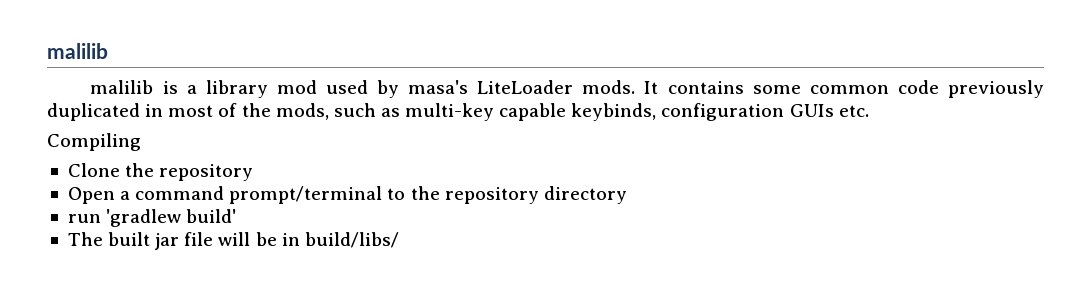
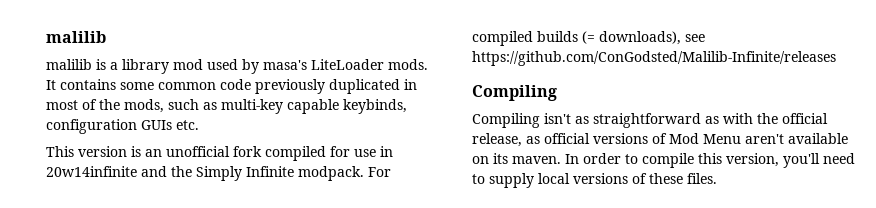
+ This version is an unofficial fork compiled for use in 20w14infinite and the Simply Infinite modpack. For compiled builds (= downloads), see https://github.com/ConGodsted/Malilib-Infinite/releases
  Compiling
- Clone the repository
- Open a command prompt/terminal to the repository directory
- run 'gradlew build'
- The built jar file will be in build/libs/
+ Compiling isn't as straightforward as with the official release, as official versions of Mod Menu aren't available on its maven. In order to compile this version, you'll need to supply local versions of these files.

